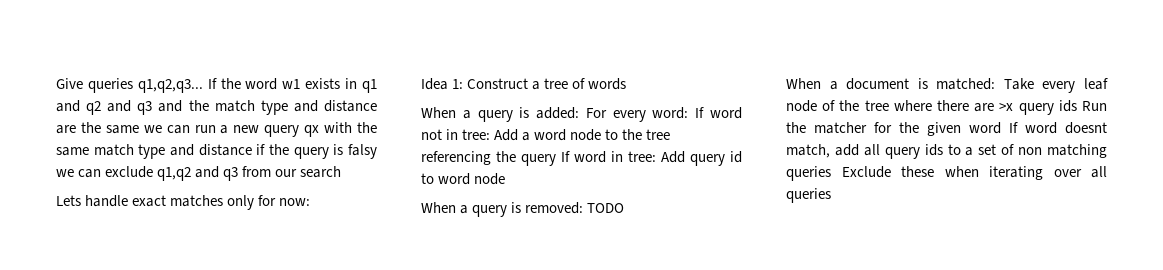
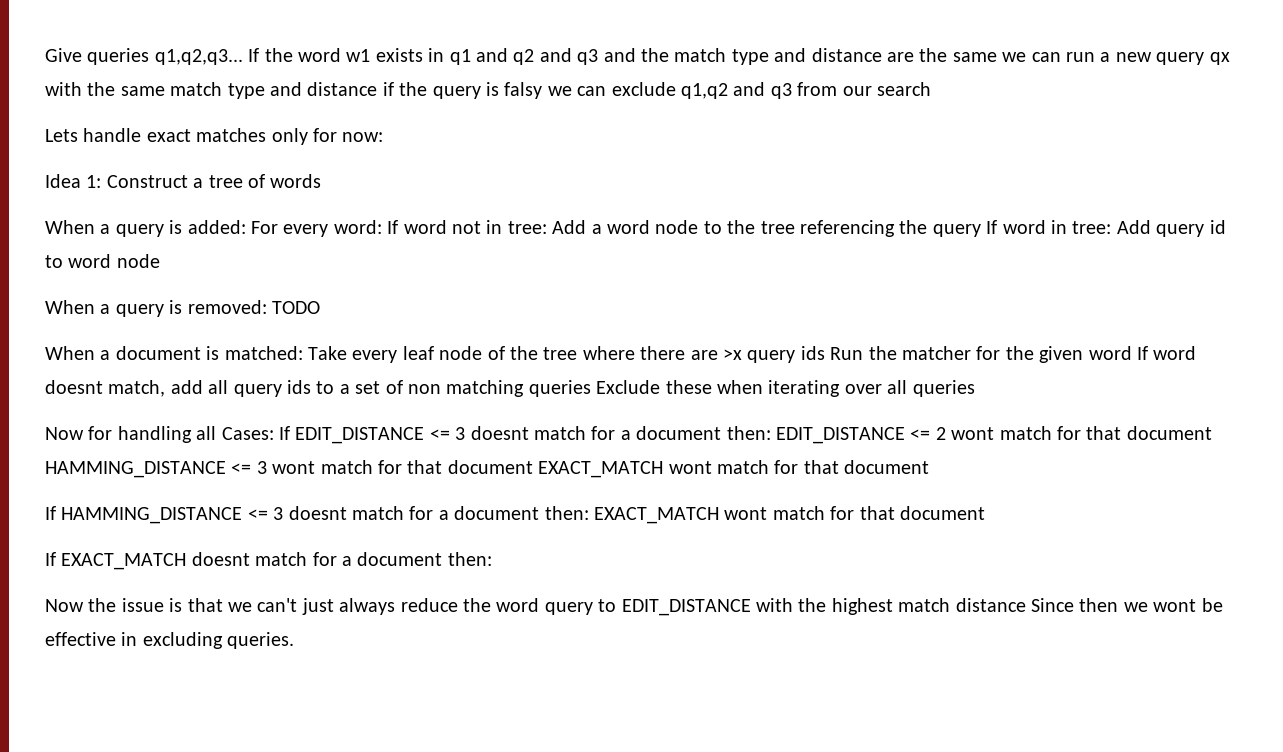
+ Now for handling all Cases: If EDIT_DISTANCE <= 3 doesnt match for a document then: EDIT_DISTANCE <= 2 wont match for that document HAMMING_DISTANCE <= 3 wont match for that document EXACT_MATCH wont match for that document
+ If HAMMING_DISTANCE <= 3 doesnt match for a document then: EXACT_MATCH wont match for that document
+ If EXACT_MATCH doesnt match for a document then:
+ Now the issue is that we can't just always reduce the word query to EDIT_DISTANCE with the highest match distance Since then we wont be effective in excluding queries.

